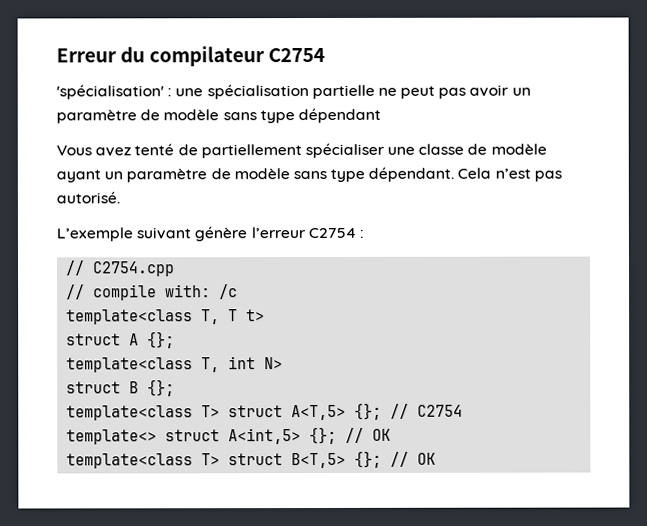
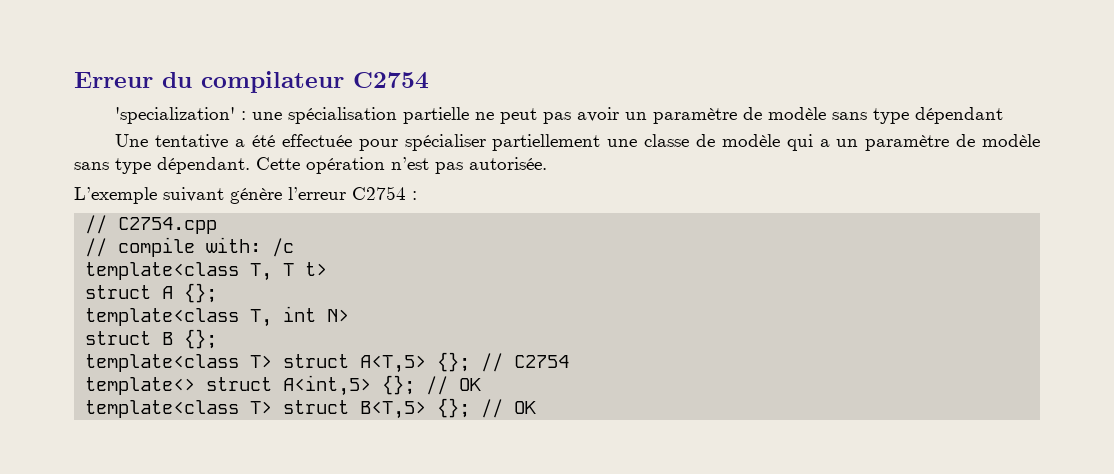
- 'spécialisation' : une spécialisation partielle ne peut pas avoir un paramètre de modèle sans type dépendant
+ 'specialization' : une spécialisation partielle ne peut pas avoir un paramètre de modèle sans type dépendant
- Vous avez tenté de partiellement spécialiser une classe de modèle ayant un paramètre de modèle sans type dépendant.
+ Une tentative a été effectuée pour spécialiser partiellement une classe de modèle qui a un paramètre de modèle sans type dépendant.
- Cela n’est pas autorisé.
+ Cette opération n’est pas autorisée.

